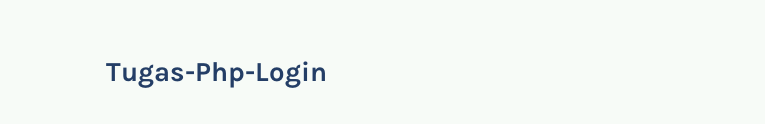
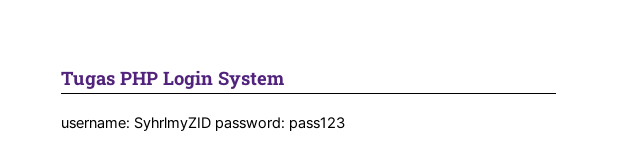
- Tugas-Php-Login
+ Tugas PHP Login System
+ username: SyhrlmyZID password: pass123

